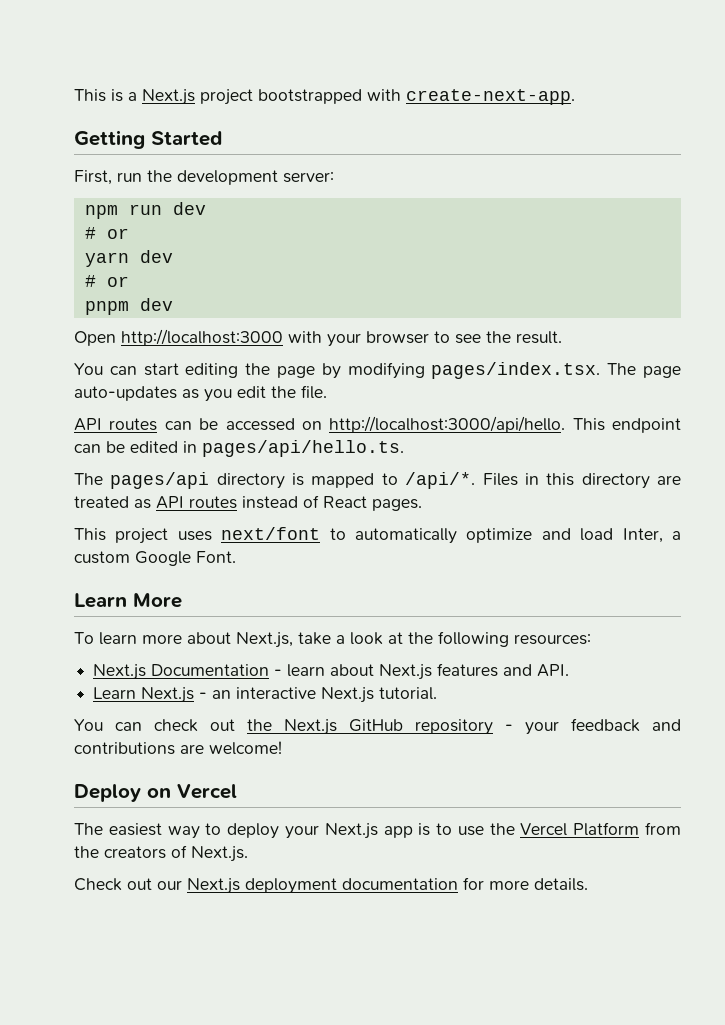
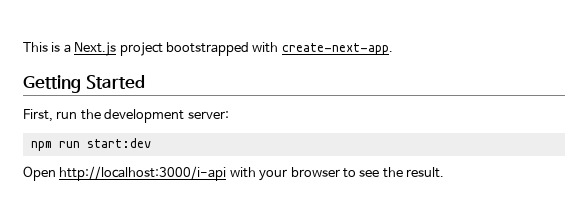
- npm run dev
- # or
- yarn dev
- # or
- pnpm dev
+ npm run start:dev
- Open http://localhost:3000 with your browser to see the result.
+ Open http://localhost:3000/i-api with your browser to see the result.
- You can start editing the page by modifying pages/index.tsx. The page auto-updates as you edit the file.
- API routes can be accessed on http://localhost:3000/api/hello. This endpoint can be edited in pages/api/hello.ts.
- The pages/api directory is mapped to /api/*. Files in this directory are treated as API routes instead of React pages.
- This project uses next/font to automatically optimize and load Inter, a custom Google Font.
- Learn More
- To learn more about Next.js, take a look at the following resources:
- Next.js Documentation - learn about Next.js features and API.
- Learn Next.js - an interactive Next.js tutorial.
- You can check out the Next.js GitHub repository - your feedback and contributions are welcome!
- Deploy on Vercel
- The easiest way to deploy your Next.js app is to use the Vercel Platform from the creators of Next.js.
- Check out our Next.js deployment documentation for more details.

